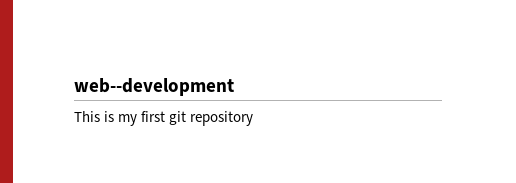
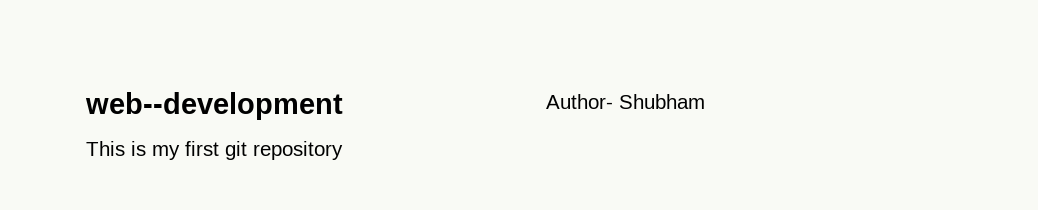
+ Author- Shubham

